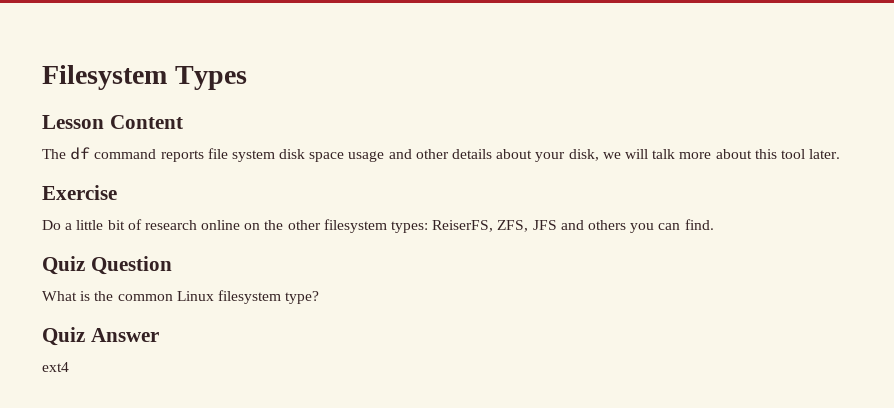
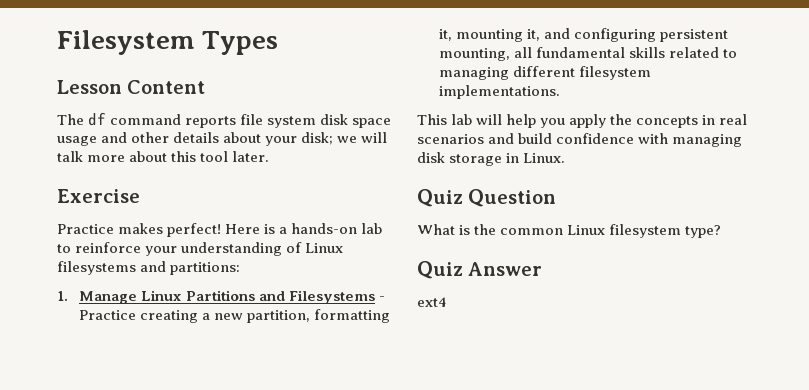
- The df command reports file system disk space usage and other details about your disk, we will talk more about this tool later.
+ The df command reports file system disk space usage and other details about your disk; we will talk more about this tool later.
- Do a little bit of research online on the other filesystem types: ReiserFS, ZFS, JFS and others you can find.
+ Practice makes perfect! Here is a hands-on lab to reinforce your understanding of Linux filesystems and partitions:
+ 1. Manage Linux Partitions and Filesystems - Practice creating a new partition, formatting it, mounting it, and configuring persistent mounting, all fundamental skills related to managing different filesystem implementations.
+ This lab will help you apply the concepts in real scenarios and build confidence with managing disk storage in Linux.

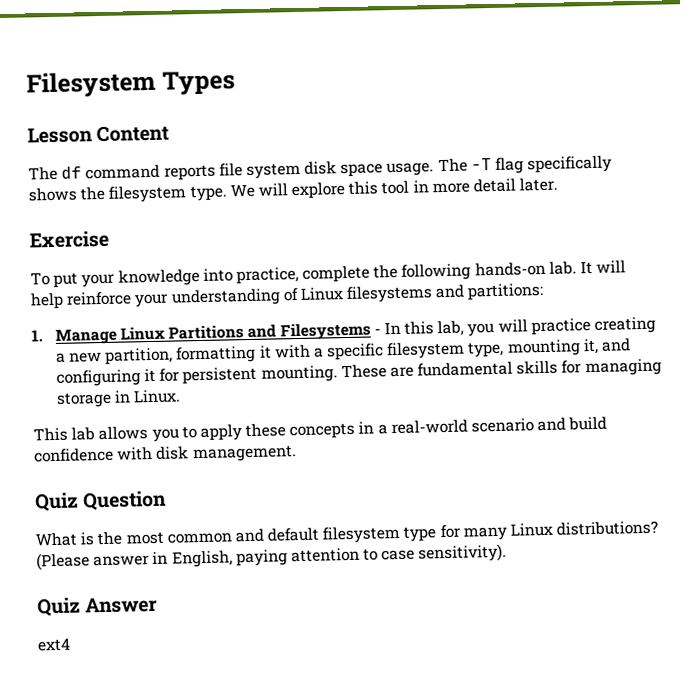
- The df command reports file system disk space usage and other details about your disk; we will talk more about this tool later.
+ The df command reports file system disk space usage. The -T flag specifically shows the filesystem type. We will explore this tool in more detail later.
  Exercise
- Practice makes perfect! Here is a hands-on lab to reinforce your understanding of Linux filesystems and partitions:
+ To put your knowledge into practice, complete the following hands-on lab. It will help reinforce your understanding of Linux filesystems and partitions:
- 1. Manage Linux Partitions and Filesystems - Practice creating a new partition, formatting it, mounting it, and configuring persistent mounting, all fundamental skills related to managing different filesystem implementations.
- This lab will help you apply the concepts in real scenarios and build confidence with managing disk storage in Linux.
+ 1. Manage Linux Partitions and Filesystems - In this lab, you will practice creating a new partition, formatting it with a specific filesystem type, mounting it, and configuring it for persistent mounting. These are fundamental skills for managing storage in Linux.
+ This lab allows you to apply these concepts in a real-world scenario and build confidence with disk management.
- What is the common Linux filesystem type?
+ What is the most common and default filesystem type for many Linux distributions? (Please answer in English, paying attention to case sensitivity).

